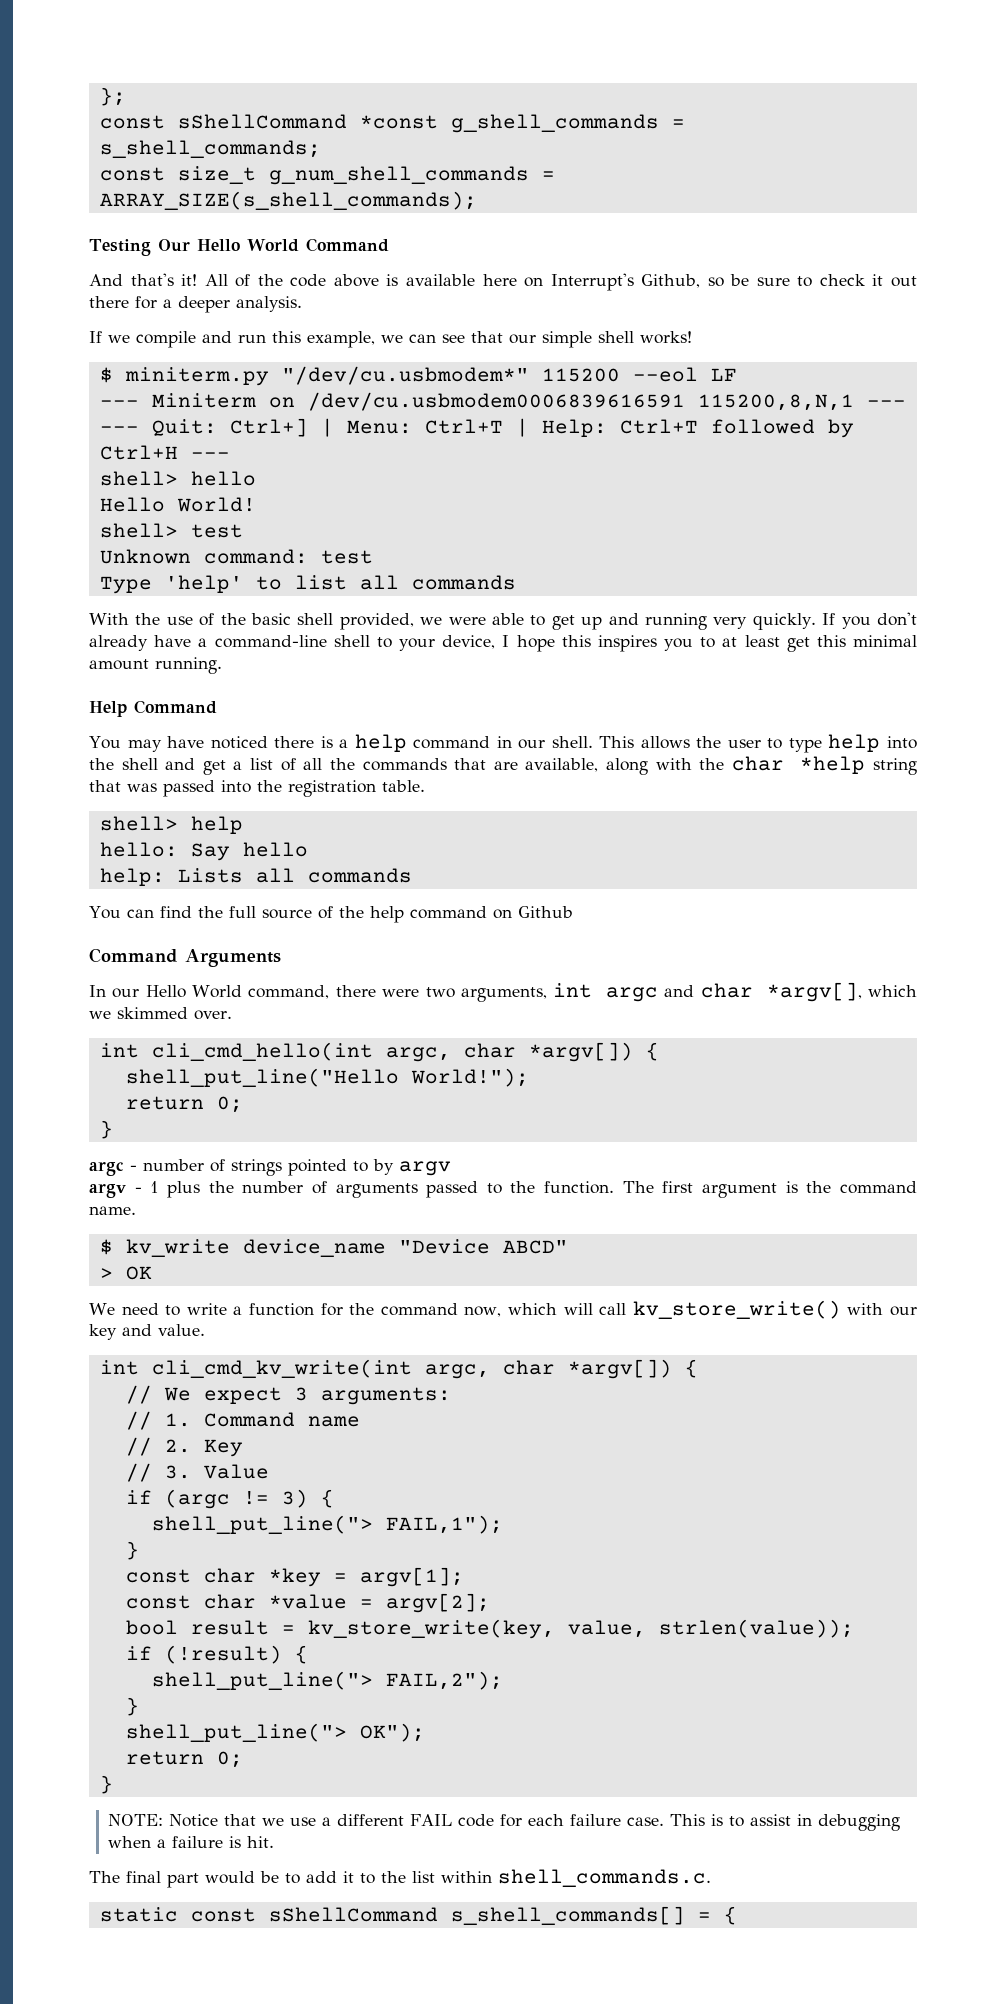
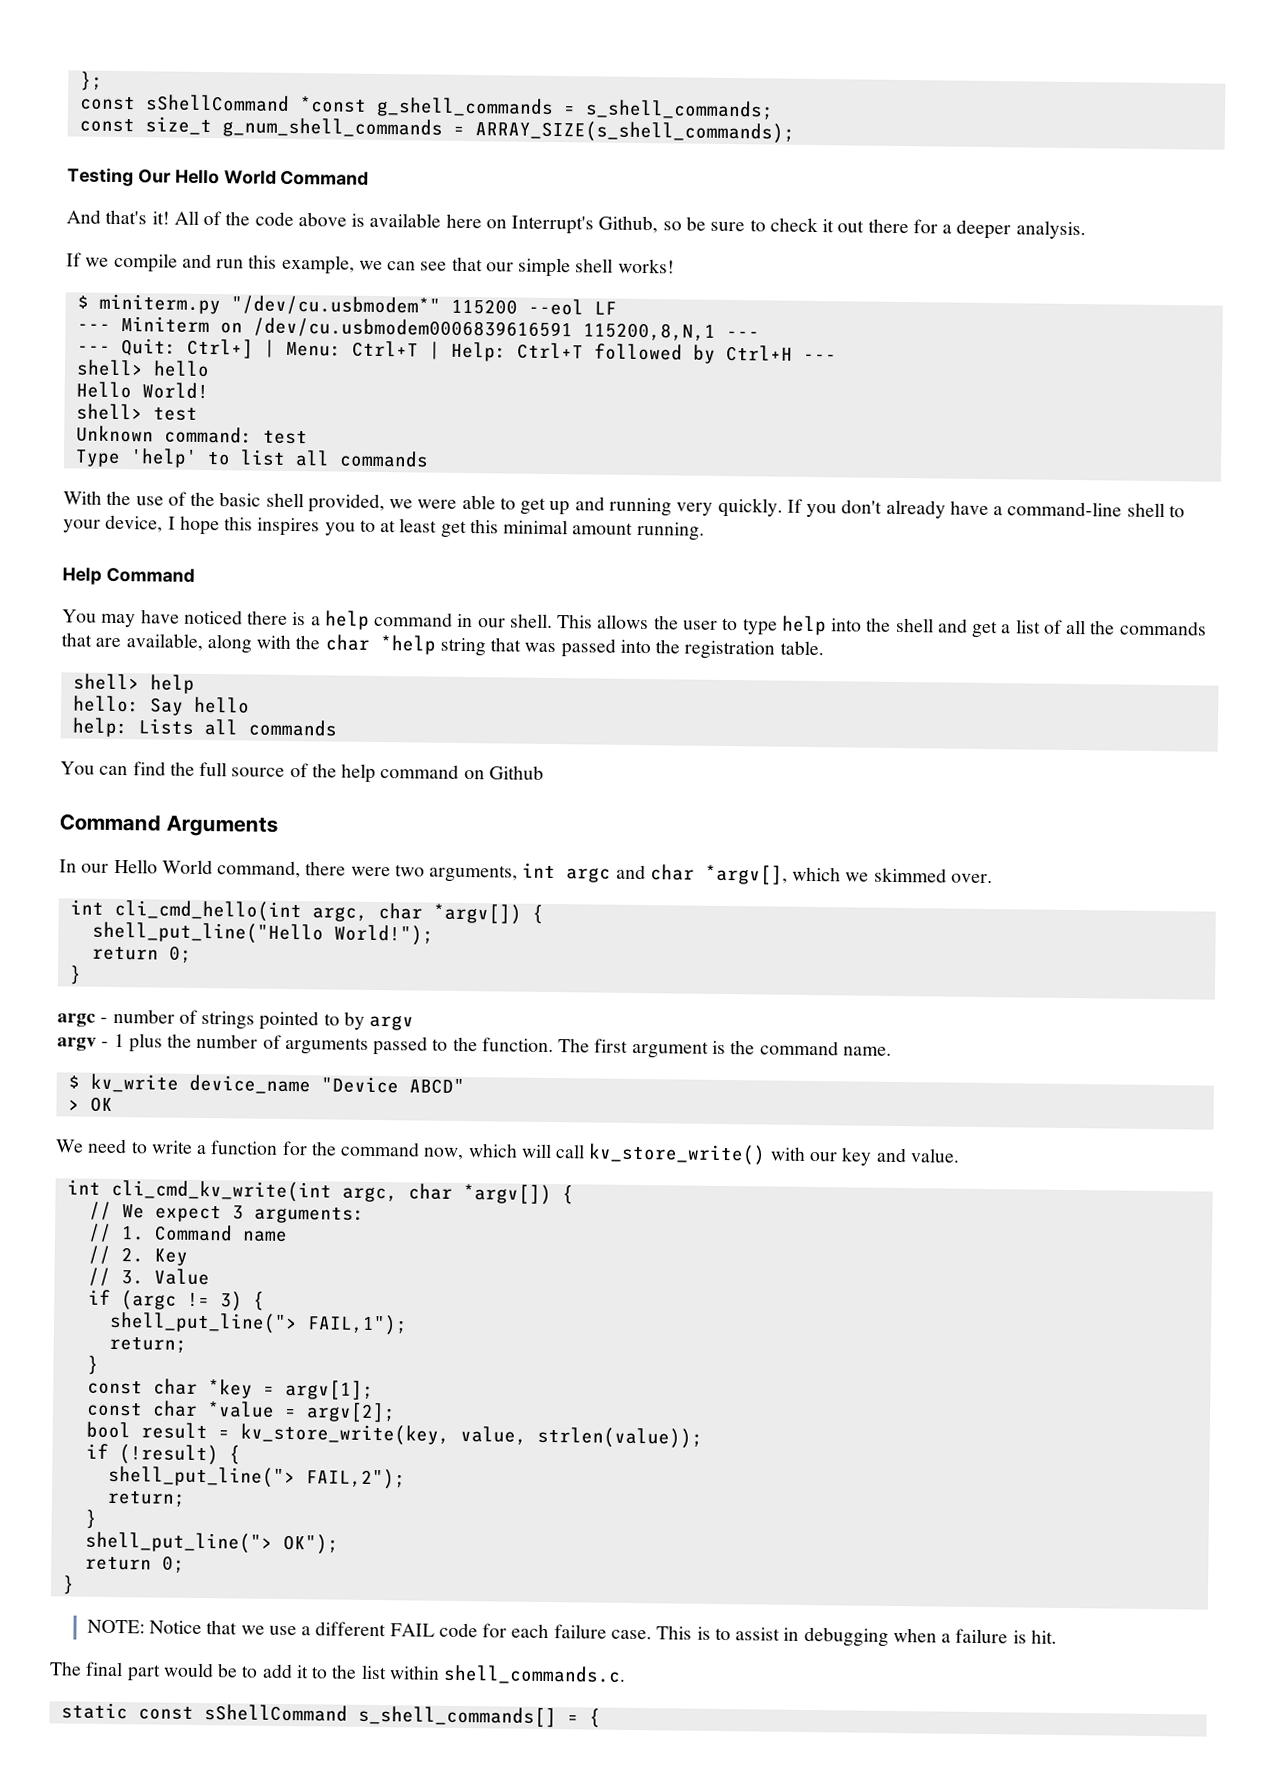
  shell_put_line("> FAIL,1");
+ return;
  shell_put_line("> FAIL,2");
+ return;

